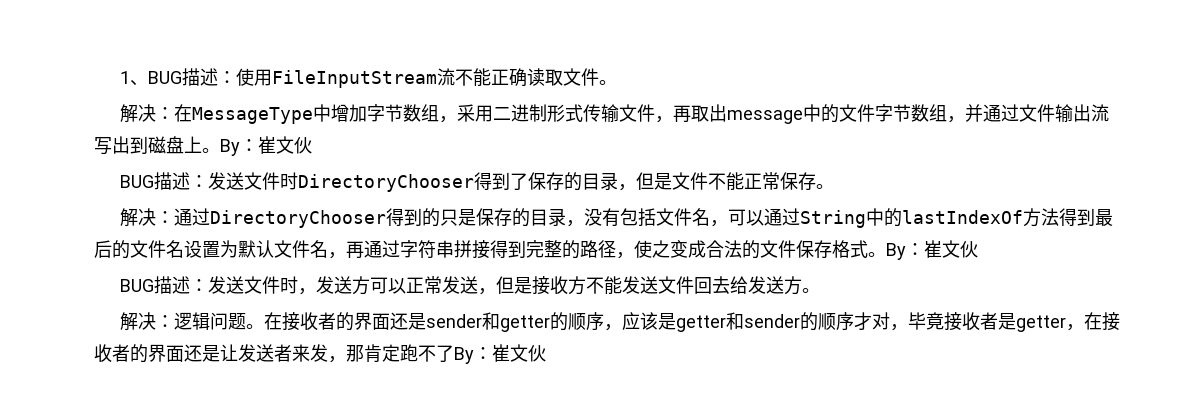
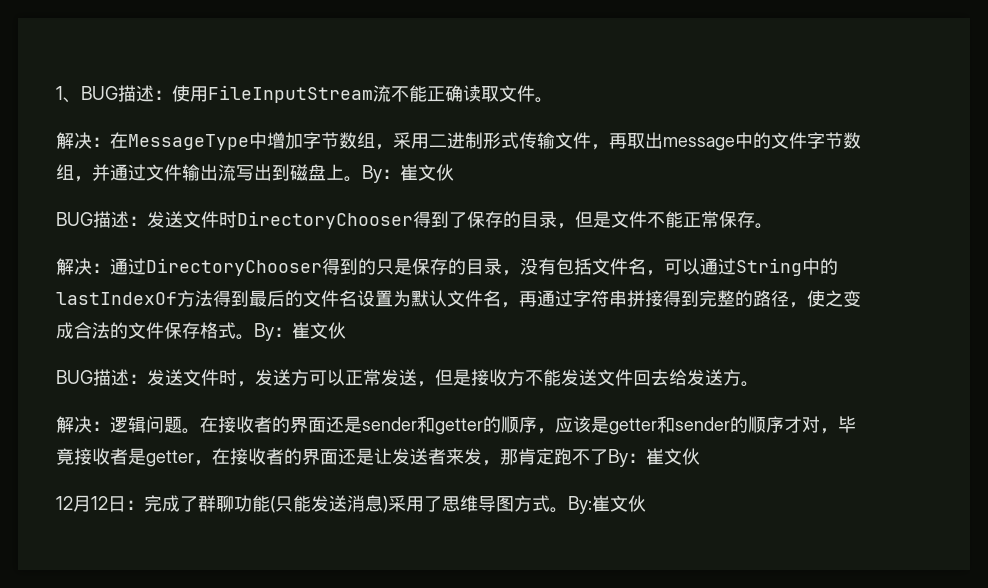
+ 12月12日：完成了群聊功能(只能发送消息)采用了思维导图方式。By:崔文伙

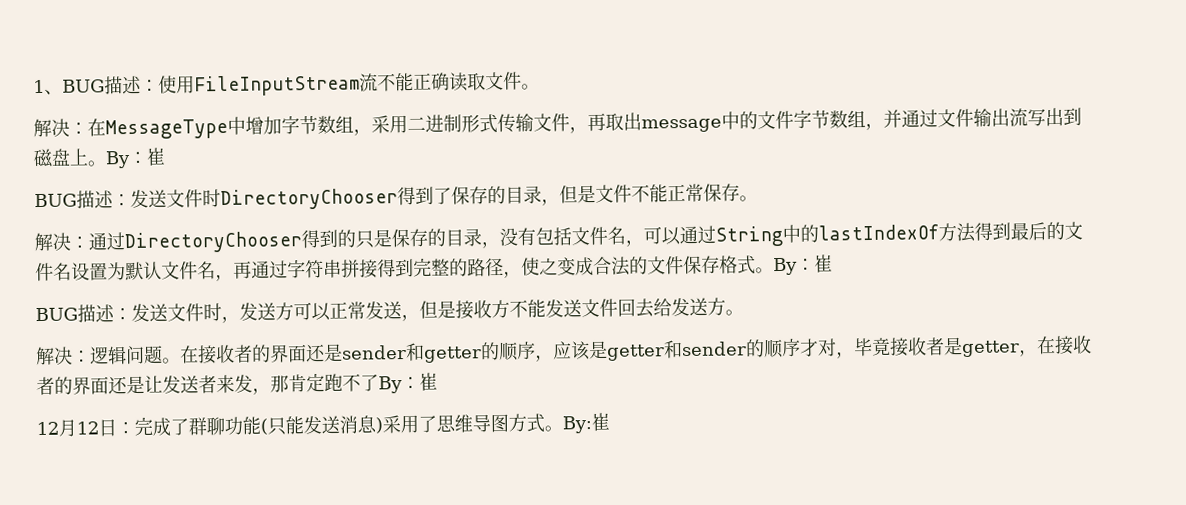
- 解决：在MessageType中增加字节数组，采用二进制形式传输文件，再取出message中的文件字节数组，并通过文件输出流写出到磁盘上。By：崔文伙
+ 解决：在MessageType中增加字节数组，采用二进制形式传输文件，再取出message中的文件字节数组，并通过文件输出流写出到磁盘上。By：崔
- 解决：通过DirectoryChooser得到的只是保存的目录，没有包括文件名，可以通过String中的lastIndexOf方法得到最后的文件名设置为默认文件名，再通过字符串拼接得到完整的路径，使之变成合法的文件保存格式。By：崔文伙
+ 解决：通过DirectoryChooser得到的只是保存的目录，没有包括文件名，可以通过String中的lastIndexOf方法得到最后的文件名设置为默认文件名，再通过字符串拼接得到完整的路径，使之变成合法的文件保存格式。By：崔
- 在接收者的界面还是sender和getter的顺序，应该是getter和sender的顺序才对，毕竟接收者是getter，在接收者的界面还是让发送者来发，那肯定跑不了By：崔文伙
+ 在接收者的界面还是sender和getter的顺序，应该是getter和sender的顺序才对，毕竟接收者是getter，在接收者的界面还是让发送者来发，那肯定跑不了By：崔
- By:崔文伙
+ By:崔

